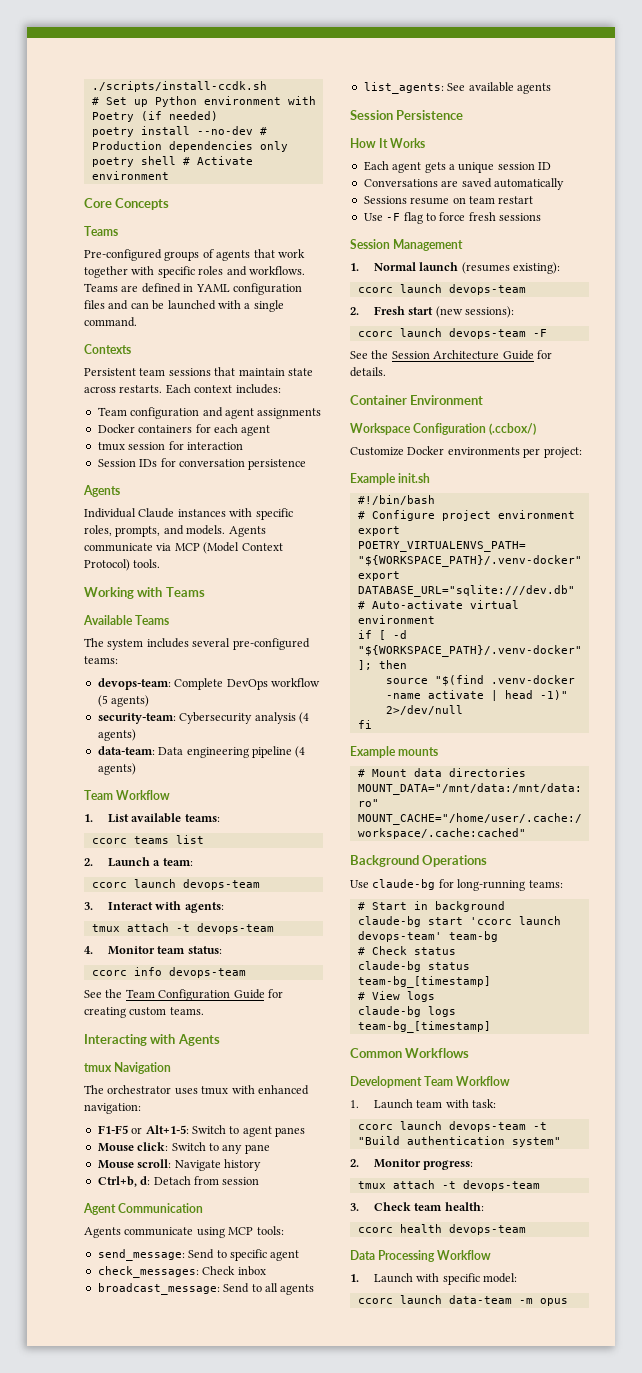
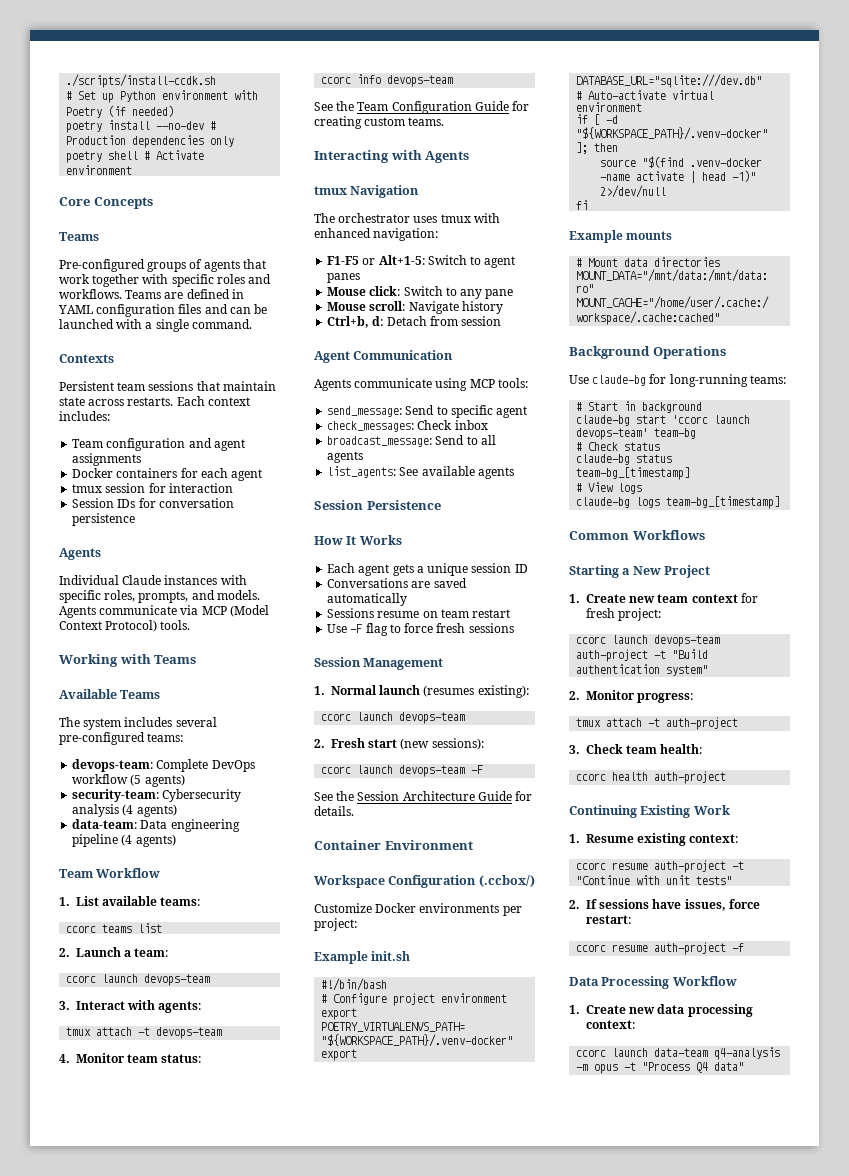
- Development Team Workflow
- 1. Launch team with task:
- ccorc launch devops-team -t "Build authentication system"
+ Starting a New Project
+ 1. Create new team context for fresh project:
+ ccorc launch devops-team auth-project -t "Build authentication system"
  2. Monitor progress:
- tmux attach -t devops-team
+ tmux attach -t auth-project
- ccorc health devops-team
+ ccorc health auth-project
+ Continuing Existing Work
+ 1. Resume existing context:
+ ccorc resume auth-project -t "Continue with unit tests"
+ 2. If sessions have issues, force restart:
+ ccorc resume auth-project -f
- 1. Launch with specific model:
+ 1. Create new data processing context:
- ccorc launch data-team -m opus
+ ccorc launch data-team q4-analysis -m opus -t "Process Q4 data"

